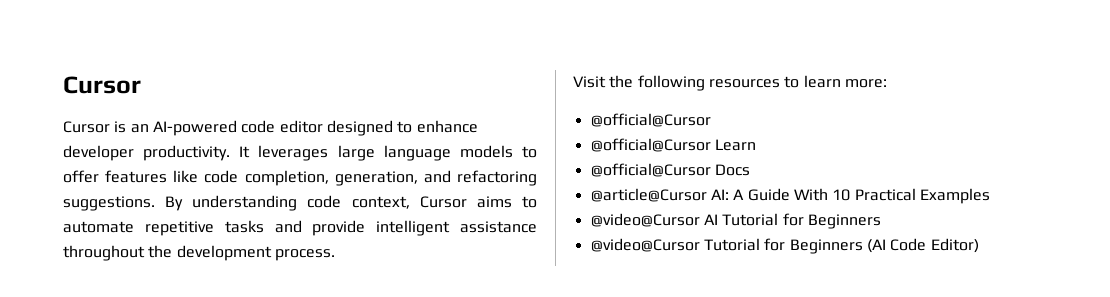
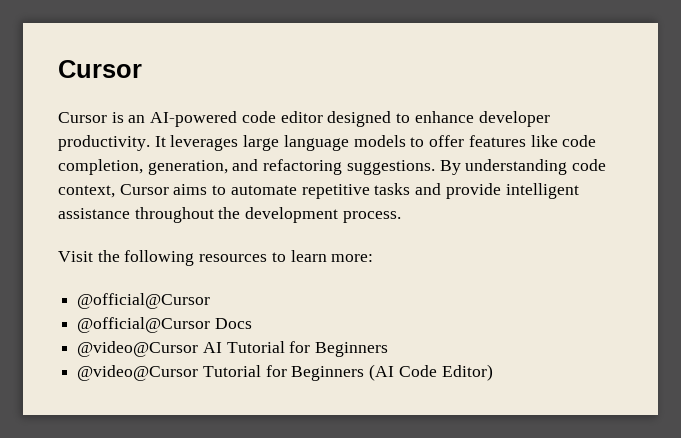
- @official@Cursor Learn
- @article@Cursor AI: A Guide With 10 Practical Examples

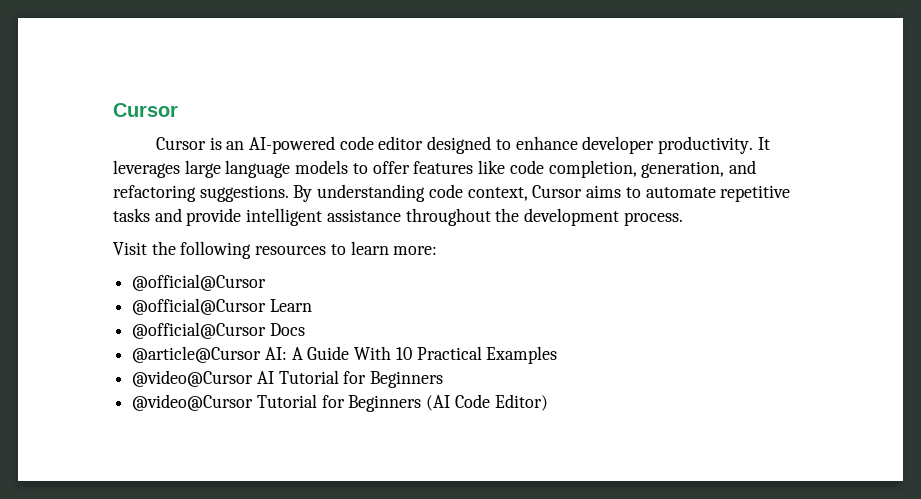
+ @official@Cursor Learn
+ @article@Cursor AI: A Guide With 10 Practical Examples

